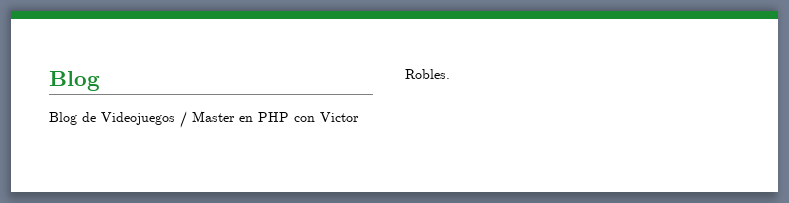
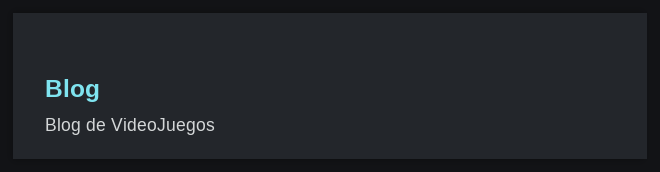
- Blog de Videojuegos / Master en PHP con Victor Robles.
+ Blog de VideoJuegos

